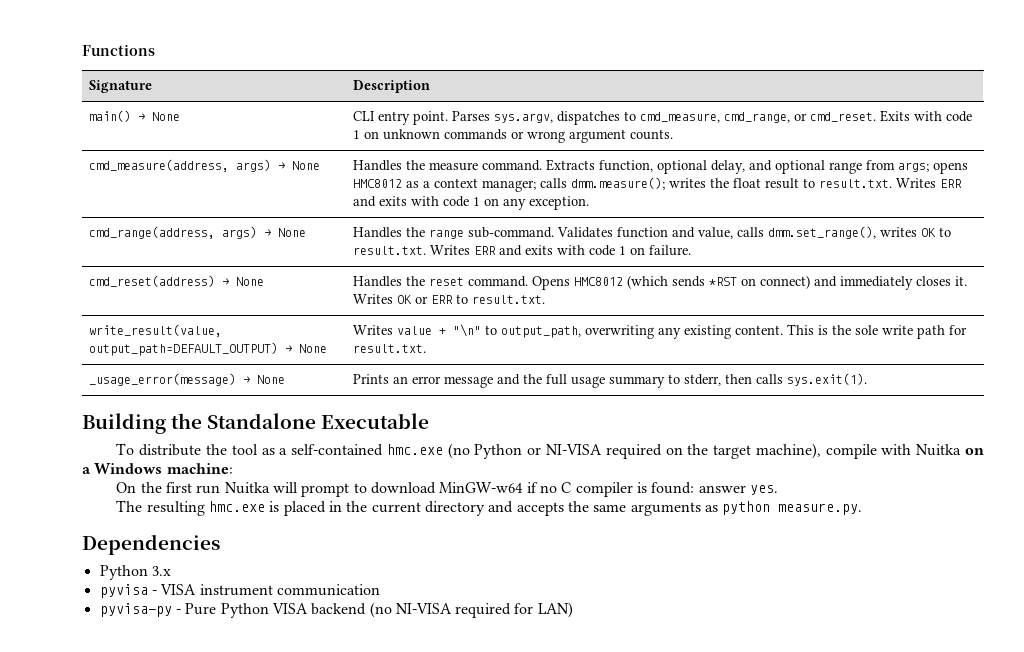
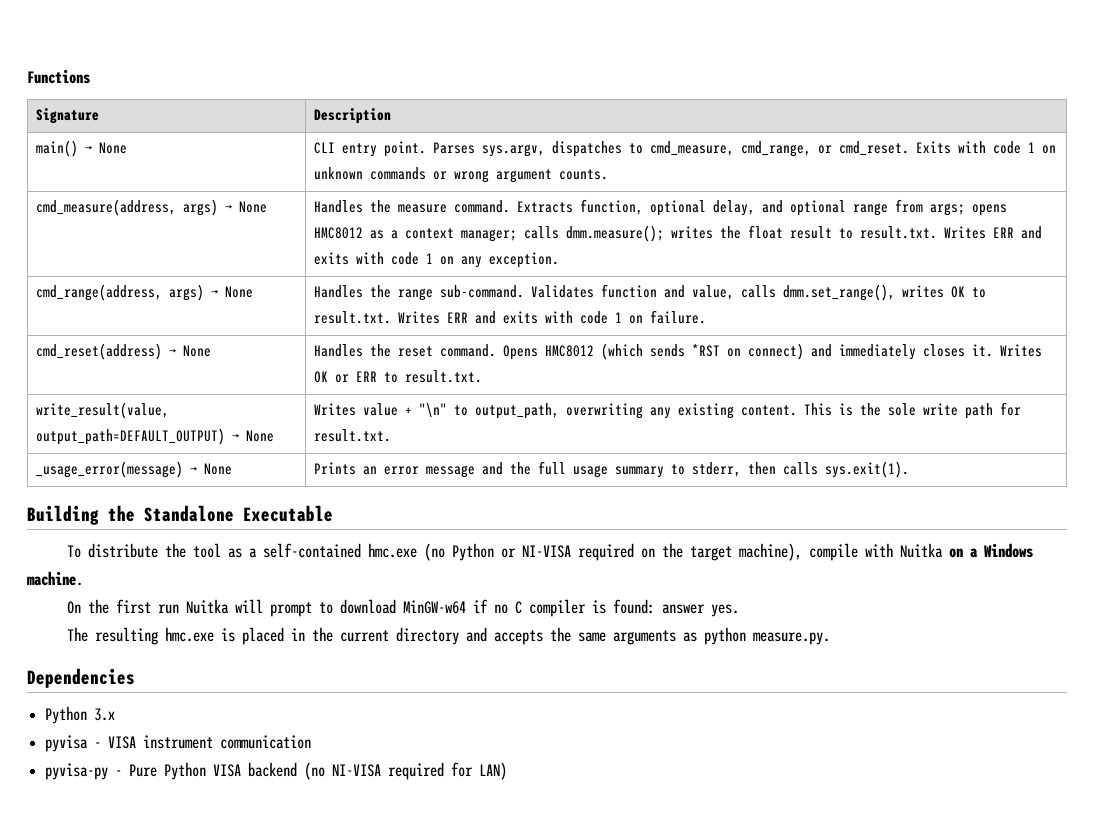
- To distribute the tool as a self-contained hmc.exe (no Python or NI-VISA required on the target machine), compile with Nuitka on a Windows machine:
+ To distribute the tool as a self-contained hmc.exe (no Python or NI-VISA required on the target machine), compile with Nuitka on a Windows machine.

